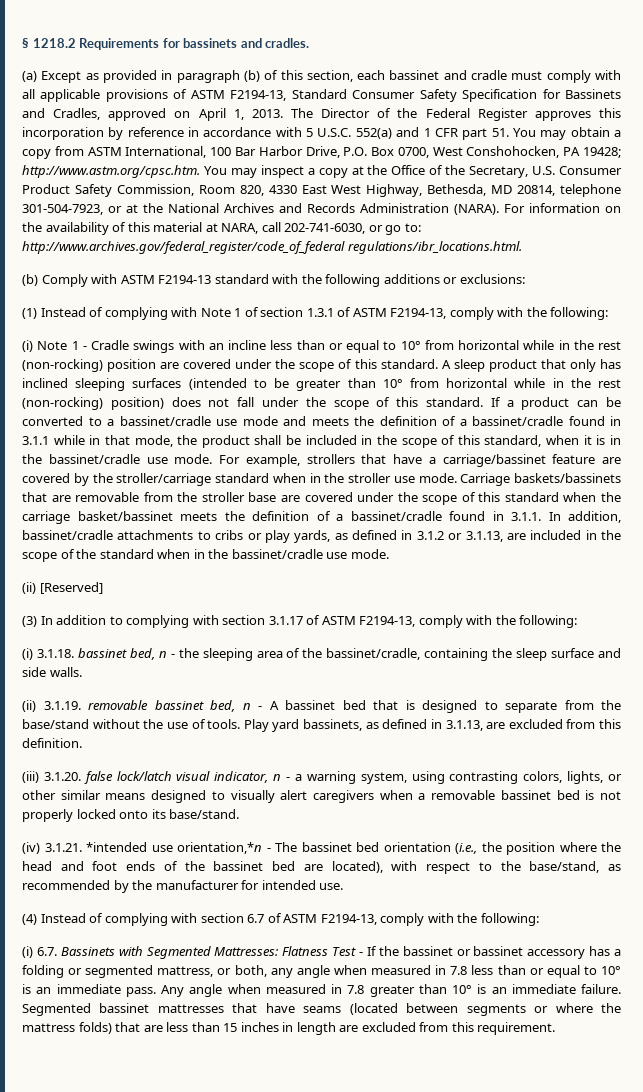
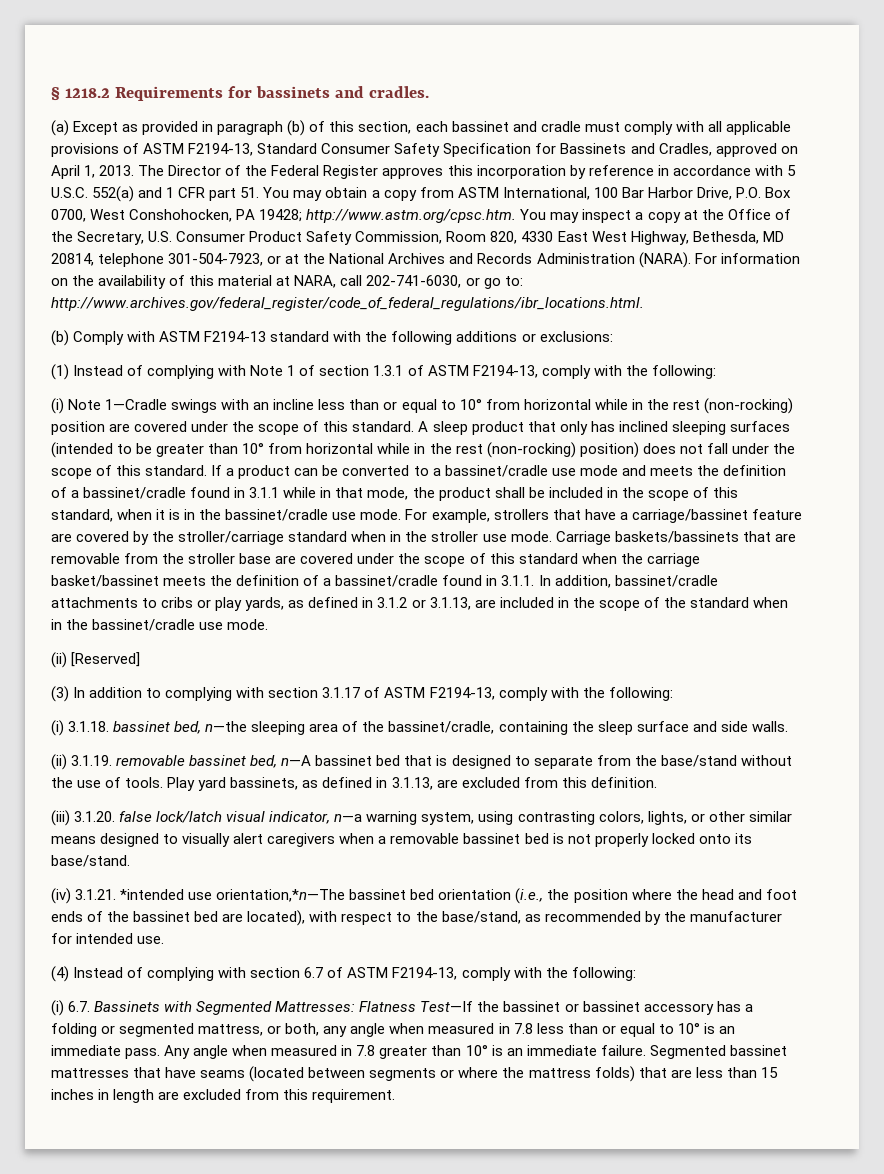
- For information on the availability of this material at NARA, call 202-741-6030, or go to: http://www.archives.gov/federal_register/code_of_federal regulations/ibr_locations.html.
+ For information on the availability of this material at NARA, call 202-741-6030, or go to: http://www.archives.gov/federal_register/code_of_federal_regulations/ibr_locations.html.
- (i) Note 1 - Cradle swings with an incline less than or equal to 10° from horizontal while in the rest (non-rocking) position are covered under the scope of this standard.
+ (i) Note 1—Cradle swings with an incline less than or equal to 10° from horizontal while in the rest (non-rocking) position are covered under the scope of this standard.
- (i) 3.1.18. bassinet bed, n - the sleeping area of the bassinet/cradle, containing the sleep surface and side walls.
+ (i) 3.1.18. bassinet bed, n—the sleeping area of the bassinet/cradle, containing the sleep surface and side walls.
- (ii) 3.1.19. removable bassinet bed, n - A bassinet bed that is designed to separate from the base/stand without the use of tools.
+ (ii) 3.1.19. removable bassinet bed, n—A bassinet bed that is designed to separate from the base/stand without the use of tools.
- (iii) 3.1.20. false lock/latch visual indicator, n - a warning system, using contrasting colors, lights, or other similar means designed to visually alert caregivers when a removable bassinet bed is not properly locked onto its base/stand.
+ (iii) 3.1.20. false lock/latch visual indicator, n—a warning system, using contrasting colors, lights, or other similar means designed to visually alert caregivers when a removable bassinet bed is not properly locked onto its base/stand.
- (iv) 3.1.21. *intended use orientation,*n - The bassinet bed orientation (i.e., the position where the head and foot ends of the bassinet bed are located), with respect to the base/stand, as recommended by the manufacturer for intended use.
+ (iv) 3.1.21. *intended use orientation,*n—The bassinet bed orientation (i.e., the position where the head and foot ends of the bassinet bed are located), with respect to the base/stand, as recommended by the manufacturer for intended use.
- (i) 6.7. Bassinets with Segmented Mattresses: Flatness Test - If the bassinet or bassinet accessory has a folding or segmented mattress, or both, any angle when measured in 7.8 less than or equal to 10° is an immediate pass.
+ (i) 6.7. Bassinets with Segmented Mattresses: Flatness Test—If the bassinet or bassinet accessory has a folding or segmented mattress, or both, any angle when measured in 7.8 less than or equal to 10° is an immediate pass.

